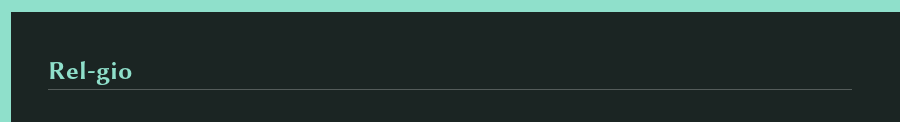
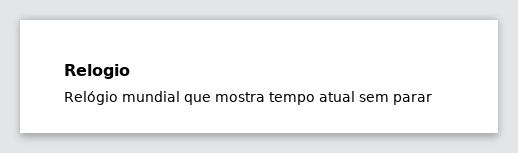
- Rel-gio
+ Relogio
+ Relógio mundial que mostra tempo atual sem parar

